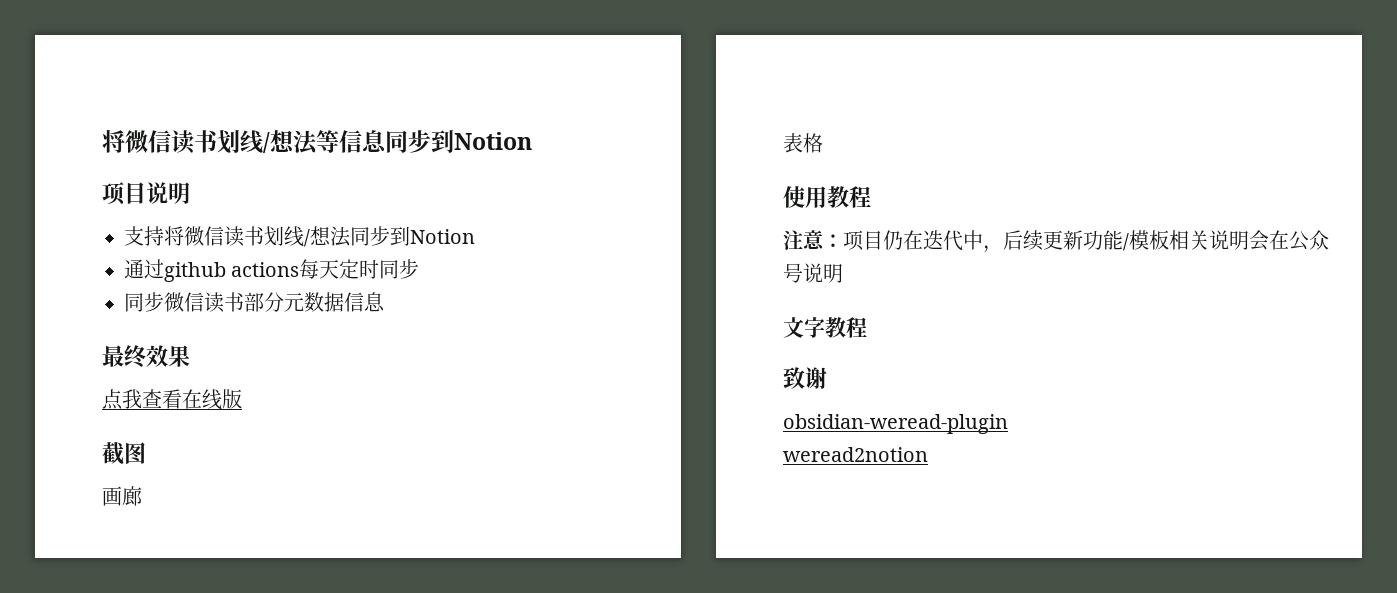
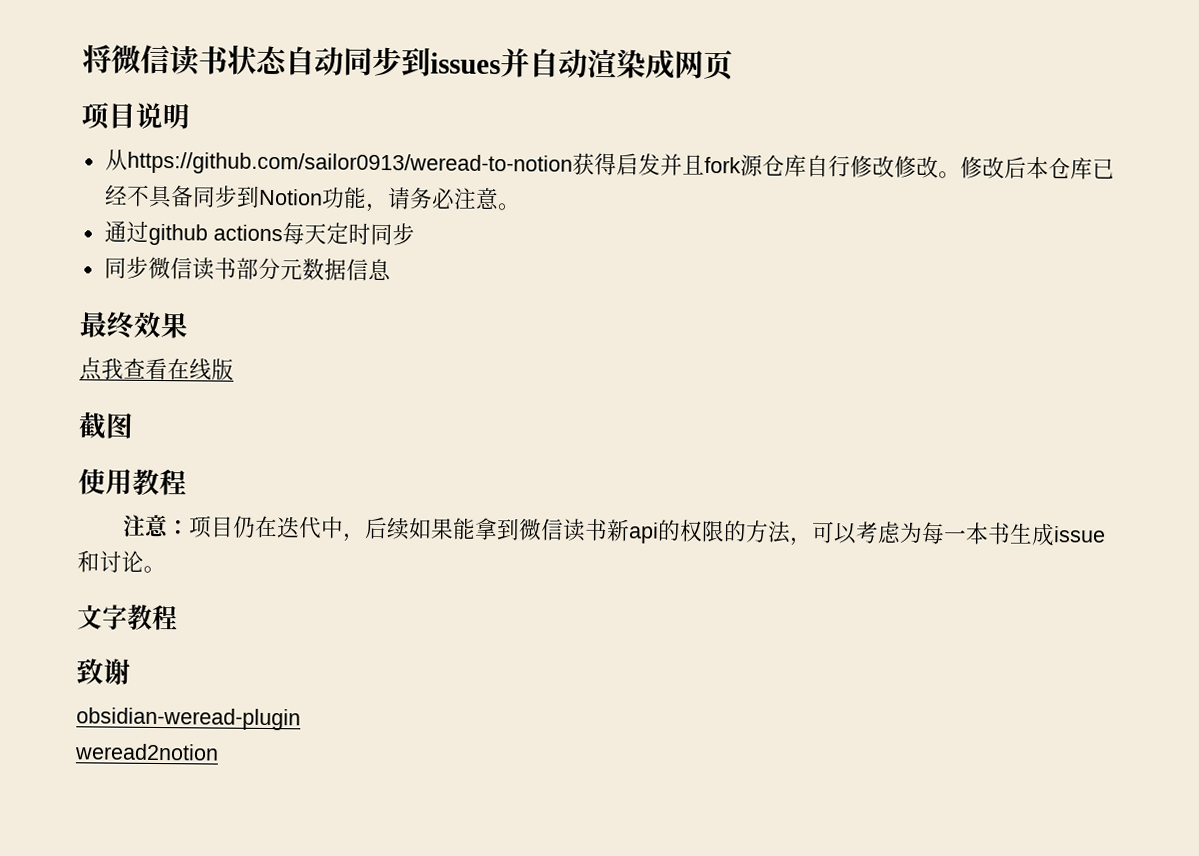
- 将微信读书划线/想法等信息同步到Notion
+ 将微信读书状态自动同步到issues并自动渲染成网页
  项目说明
- 支持将微信读书划线/想法同步到Notion
+ 从https://github.com/sailor0913/weread-to-notion获得启发并且fork源仓库自行修改修改。修改后本仓库已经不具备同步到Notion功能，请务必注意。
- 画廊
- 表格
- 注意：项目仍在迭代中，后续更新功能/模板相关说明会在公众号说明
+ 注意：项目仍在迭代中，后续如果能拿到微信读书新api的权限的方法，可以考虑为每一本书生成issue和讨论。

